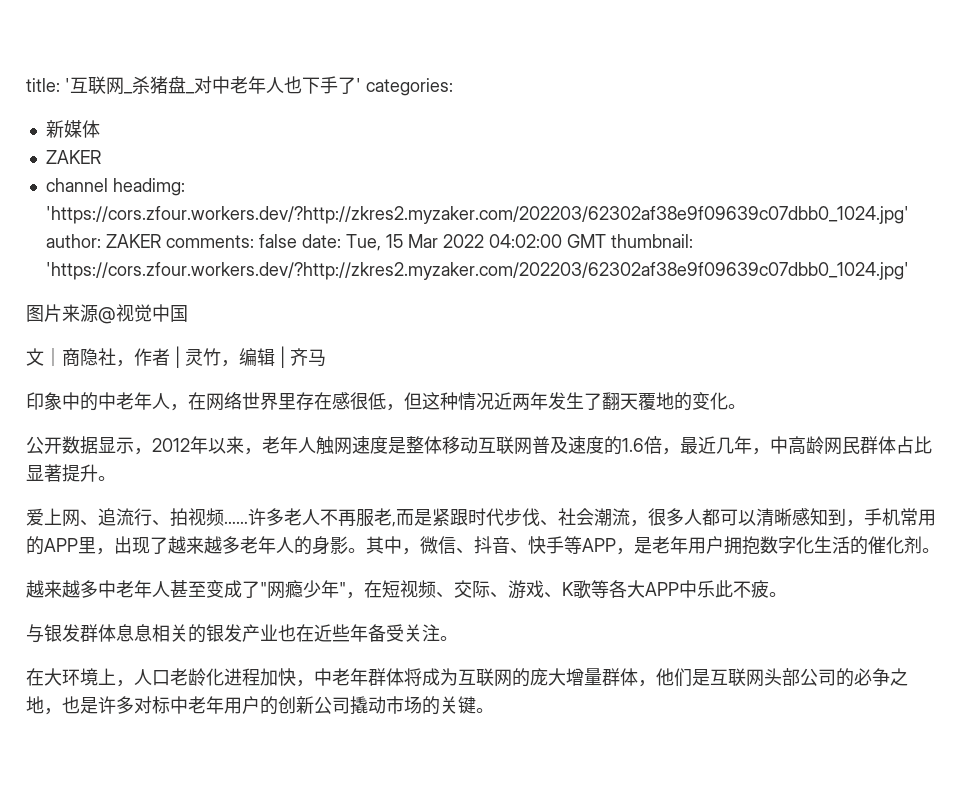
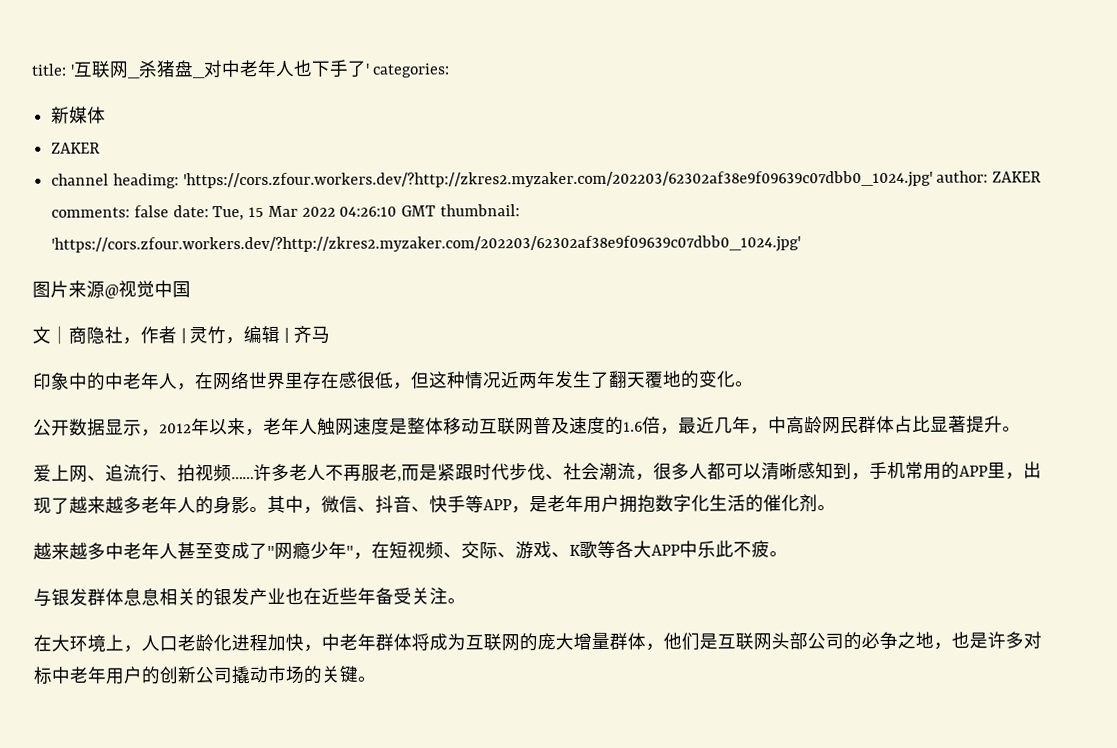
- channel headimg: 'https://cors.zfour.workers.dev/?http://zkres2.myzaker.com/202203/62302af38e9f09639c07dbb0_1024.jpg' author: ZAKER comments: false date: Tue, 15 Mar 2022 04:02:00 GMT thumbnail: 'https://cors.zfour.workers.dev/?http://zkres2.myzaker.com/202203/62302af38e9f09639c07dbb0_1024.jpg'
+ channel headimg: 'https://cors.zfour.workers.dev/?http://zkres2.myzaker.com/202203/62302af38e9f09639c07dbb0_1024.jpg' author: ZAKER comments: false date: Tue, 15 Mar 2022 04:26:10 GMT thumbnail: 'https://cors.zfour.workers.dev/?http://zkres2.myzaker.com/202203/62302af38e9f09639c07dbb0_1024.jpg'

